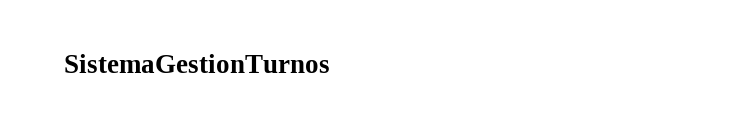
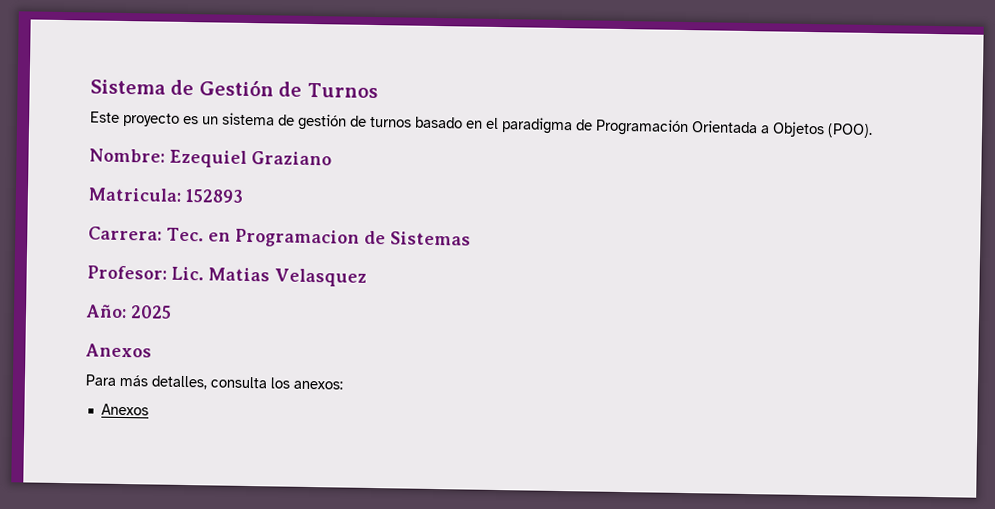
- SistemaGestionTurnos
+ Sistema de Gestión de Turnos
+ Este proyecto es un sistema de gestión de turnos basado en el paradigma de Programación Orientada a Objetos (POO).
+ Nombre: Ezequiel Graziano
+ Matricula: 152893
+ Carrera: Tec. en Programacion de Sistemas
+ Profesor: Lic. Matias Velasquez
+ Año: 2025
+ Anexos
+ Para más detalles, consulta los anexos:
+ Anexos

